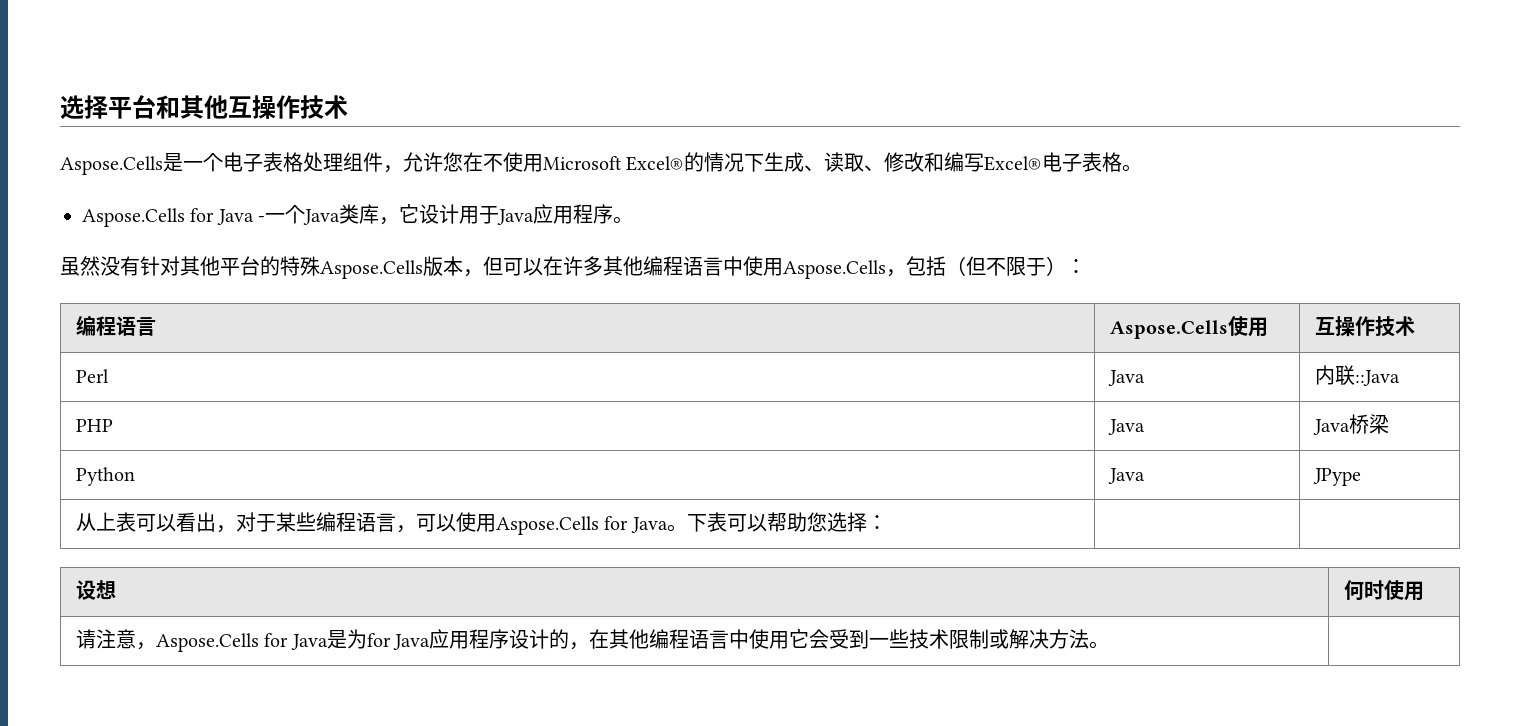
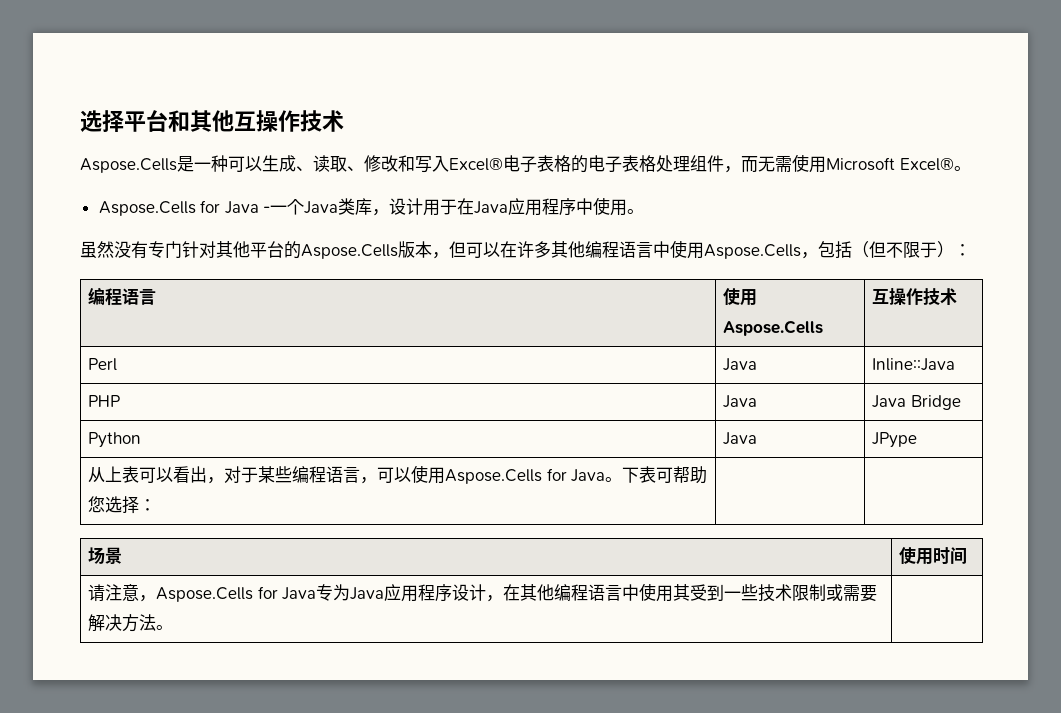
- Aspose.Cells是一个电子表格处理组件，允许您在不使用Microsoft Excel®的情况下生成、读取、修改和编写Excel®电子表格。
+ Aspose.Cells是一种可以生成、读取、修改和写入Excel®电子表格的电子表格处理组件，而无需使用Microsoft Excel®。
- Aspose.Cells for Java -一个Java类库，它设计用于Java应用程序。
+ Aspose.Cells for Java -一个Java类库，设计用于在Java应用程序中使用。
- 虽然没有针对其他平台的特殊Aspose.Cells版本，但可以在许多其他编程语言中使用Aspose.Cells，包括（但不限于）：
+ 虽然没有专门针对其他平台的Aspose.Cells版本，但可以在许多其他编程语言中使用Aspose.Cells，包括（但不限于）：
- 编程语言 | Aspose.Cells使用 | 互操作技术
+ 编程语言 | 使用Aspose.Cells | 互操作技术
- Perl | Java | 内联::Java
+ Perl | Java | Inline::Java
- PHP | Java | Java桥梁
+ PHP | Java | Java Bridge
- 从上表可以看出，对于某些编程语言，可以使用Aspose.Cells for Java。下表可以帮助您选择： | |
+ 从上表可以看出，对于某些编程语言，可以使用Aspose.Cells for Java。下表可帮助您选择： | |
- 设想 | 何时使用
+ 场景 | 使用时间
- 请注意，Aspose.Cells for Java是为for Java应用程序设计的，在其他编程语言中使用它会受到一些技术限制或解决方法。 |
+ 请注意，Aspose.Cells for Java专为Java应用程序设计，在其他编程语言中使用其受到一些技术限制或需要解决方法。 |

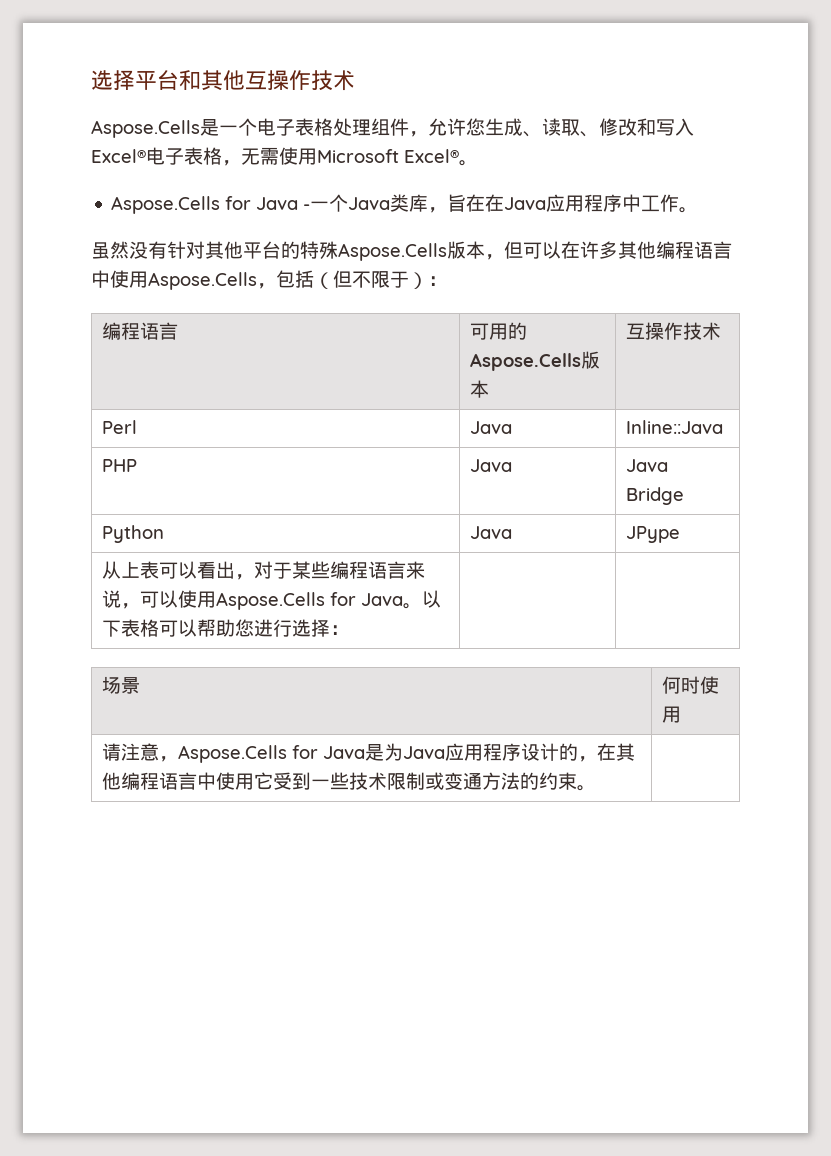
- Aspose.Cells是一种可以生成、读取、修改和写入Excel®电子表格的电子表格处理组件，而无需使用Microsoft Excel®。
+ Aspose.Cells是一个电子表格处理组件，允许您生成、读取、修改和写入Excel®电子表格，无需使用Microsoft Excel®。
- Aspose.Cells for Java -一个Java类库，设计用于在Java应用程序中使用。
+ Aspose.Cells for Java -一个Java类库，旨在在Java应用程序中工作。
- 虽然没有专门针对其他平台的Aspose.Cells版本，但可以在许多其他编程语言中使用Aspose.Cells，包括（但不限于）：
+ 虽然没有针对其他平台的特殊Aspose.Cells版本，但可以在许多其他编程语言中使用Aspose.Cells，包括（但不限于）：
- 编程语言 | 使用Aspose.Cells | 互操作技术
+ 编程语言 | 可用的Aspose.Cells版本 | 互操作技术
- 从上表可以看出，对于某些编程语言，可以使用Aspose.Cells for Java。下表可帮助您选择： | |
+ 从上表可以看出，对于某些编程语言来说，可以使用Aspose.Cells for Java。以下表格可以帮助您进行选择： | |
- 场景 | 使用时间
+ 场景 | 何时使用
- 请注意，Aspose.Cells for Java专为Java应用程序设计，在其他编程语言中使用其受到一些技术限制或需要解决方法。 |
+ 请注意，Aspose.Cells for Java是为Java应用程序设计的，在其他编程语言中使用它受到一些技术限制或变通方法的约束。 |

